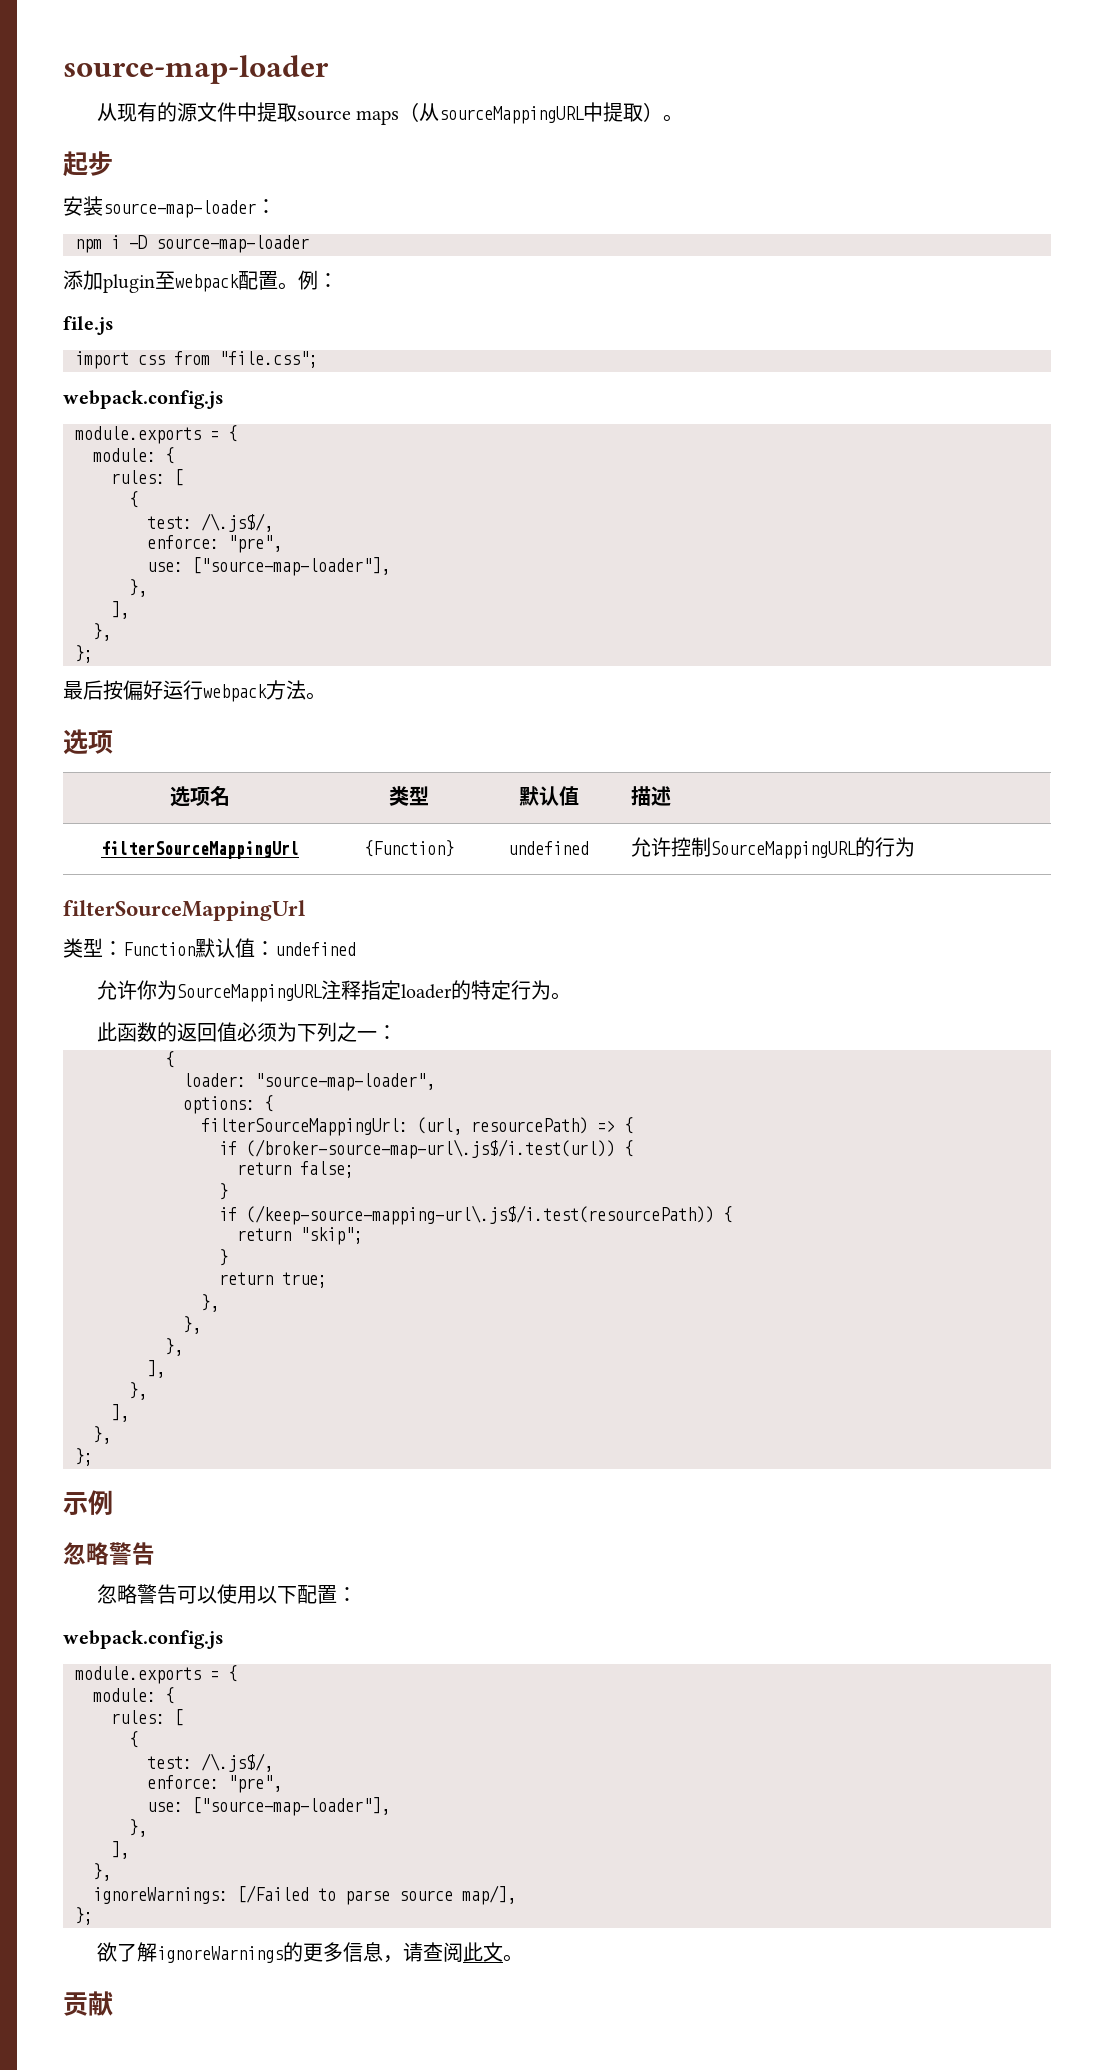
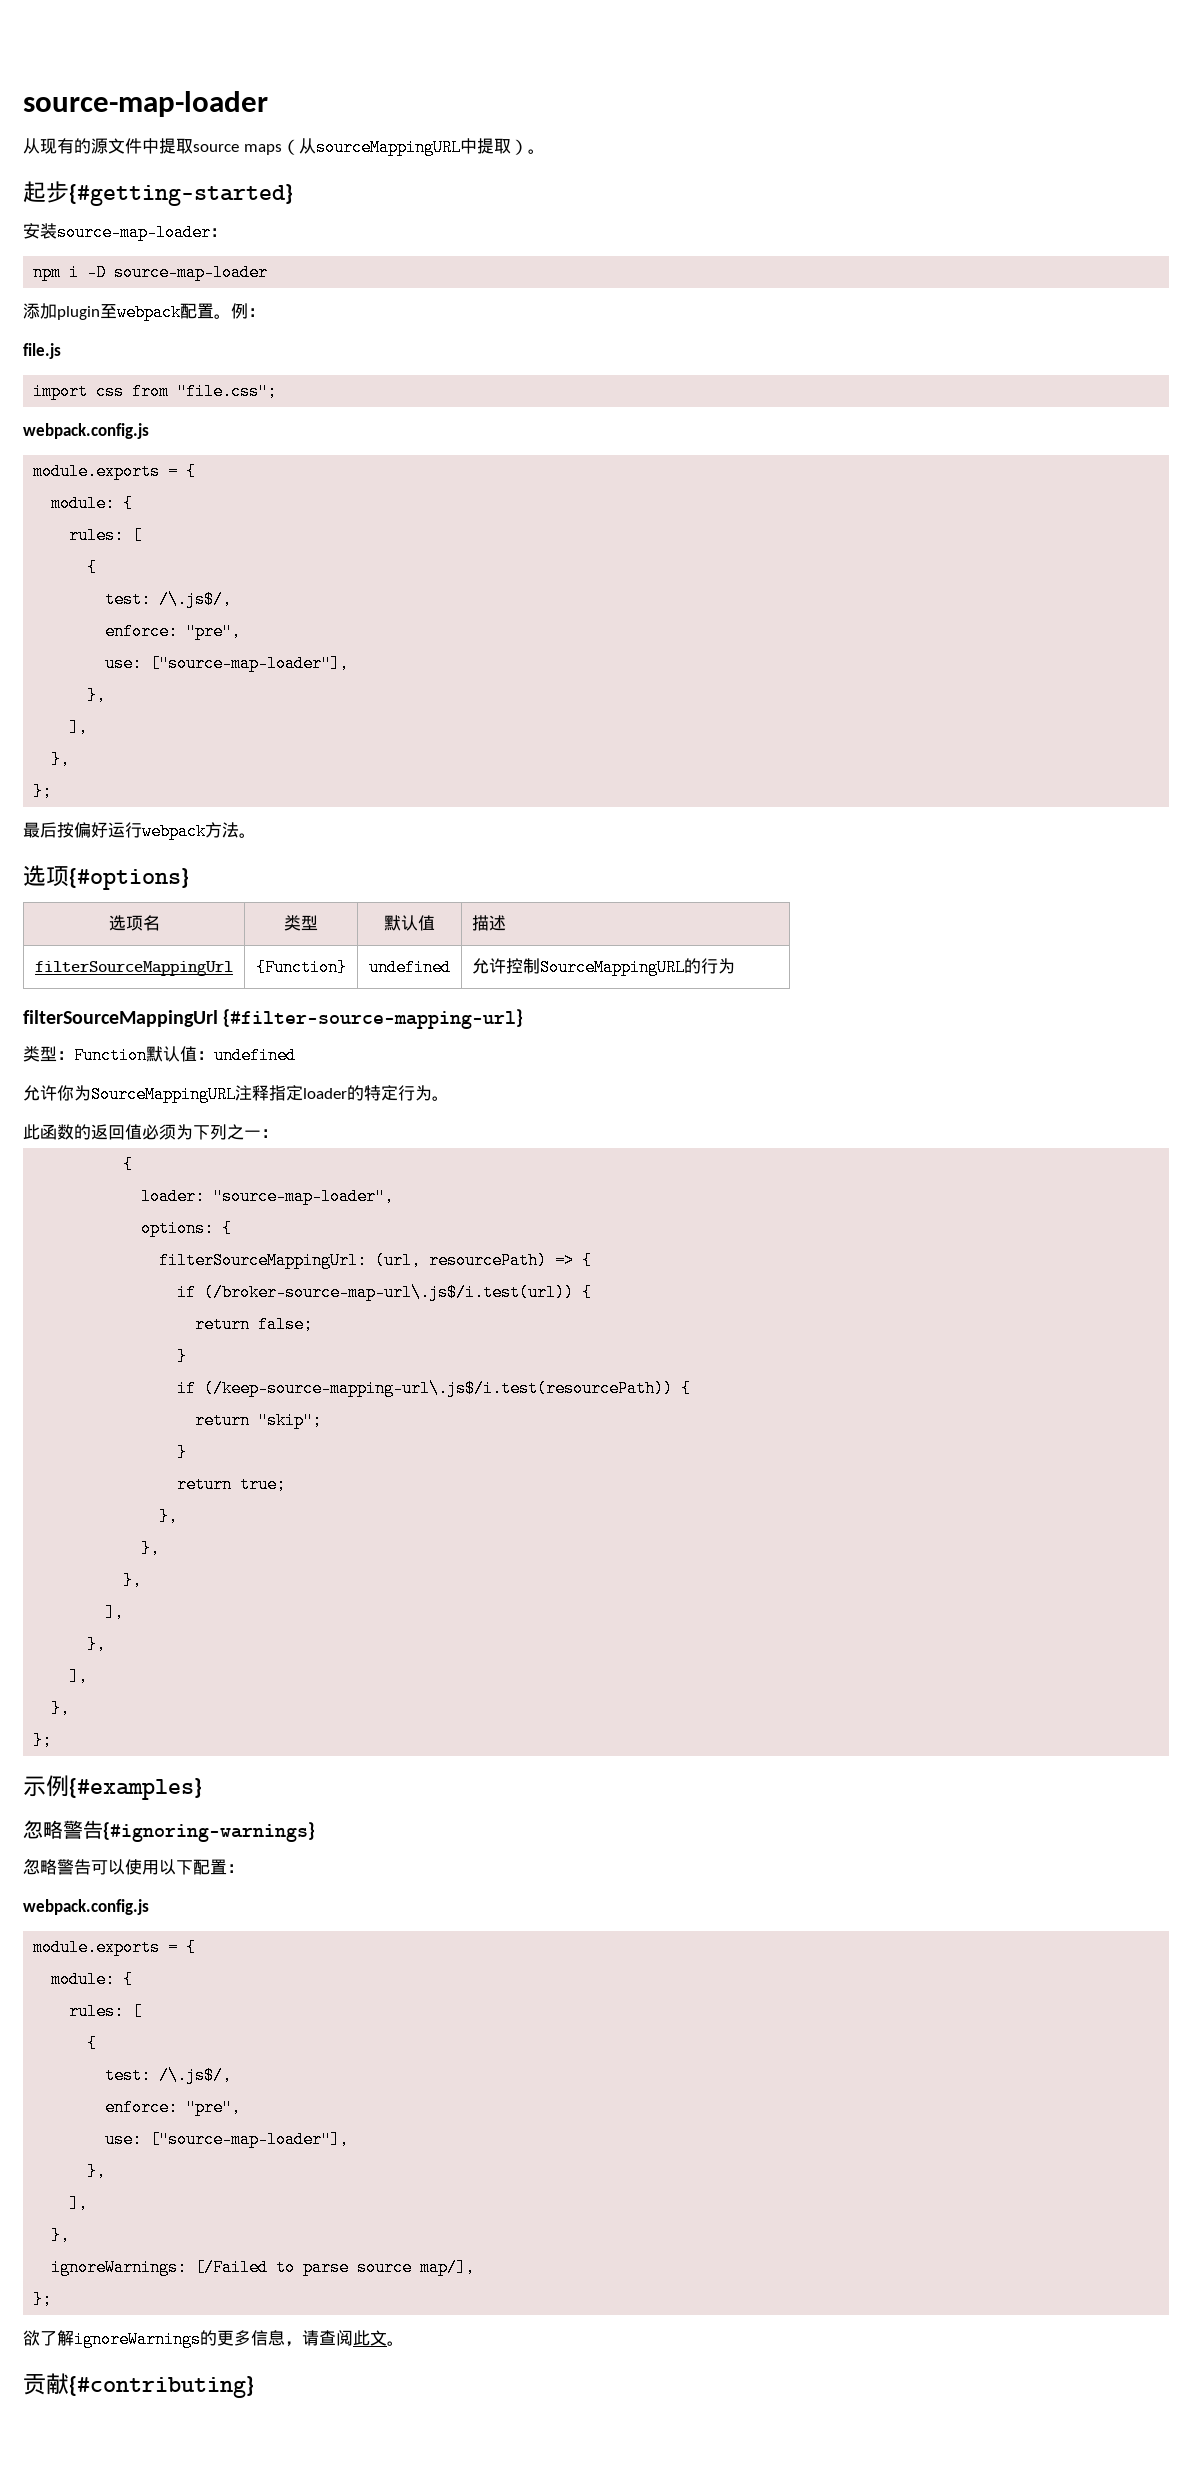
- 起步
+ 起步{#getting-started}
  最后按偏好运行webpack方法。
- 选项
+ 选项{#options}
  filterSourceMappingUrl | {Function} | undefined | 允许控制SourceMappingURL的行为
- filterSourceMappingUrl
+ filterSourceMappingUrl {#filter-source-mapping-url}
- 示例
- 忽略警告
+ 示例{#examples}
+ 忽略警告{#ignoring-warnings}
- 贡献
+ 贡献{#contributing}

